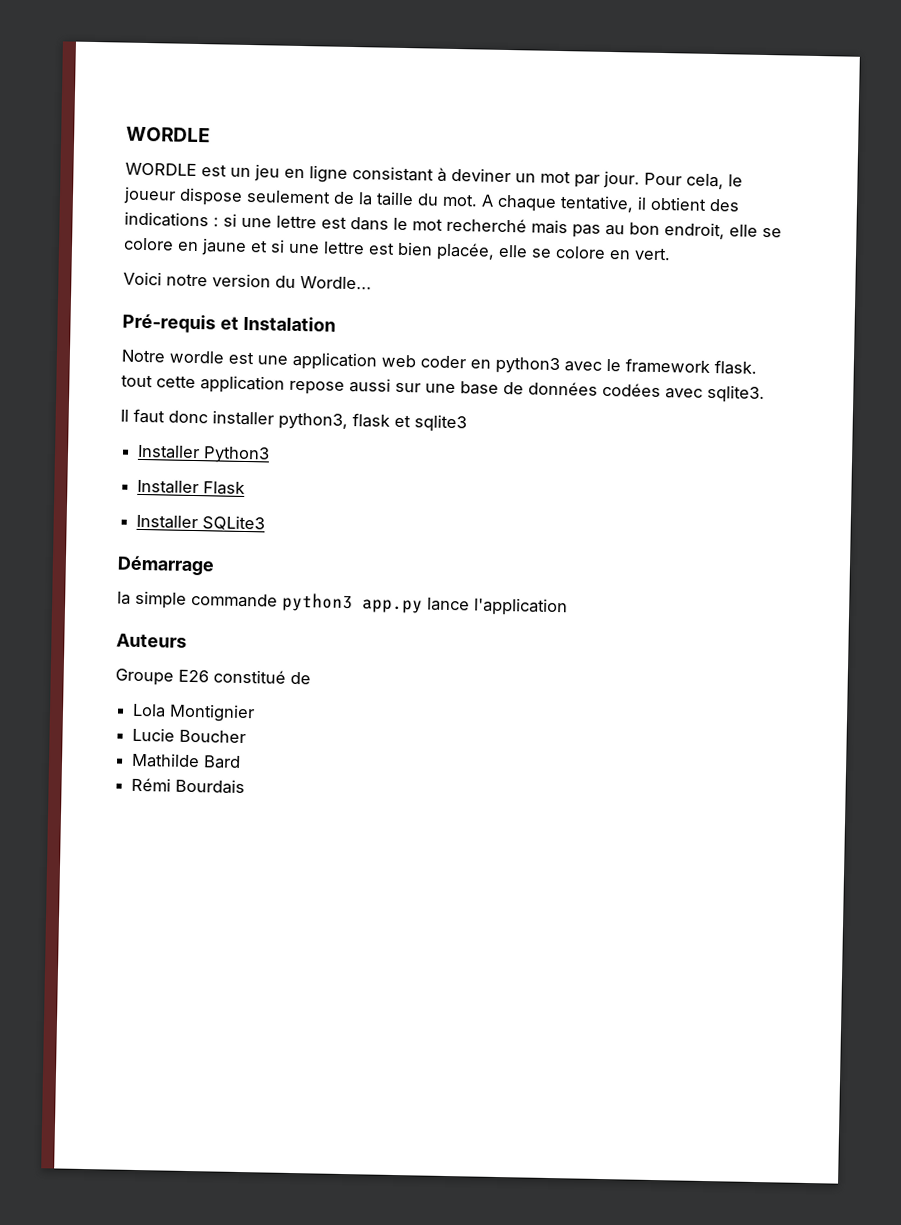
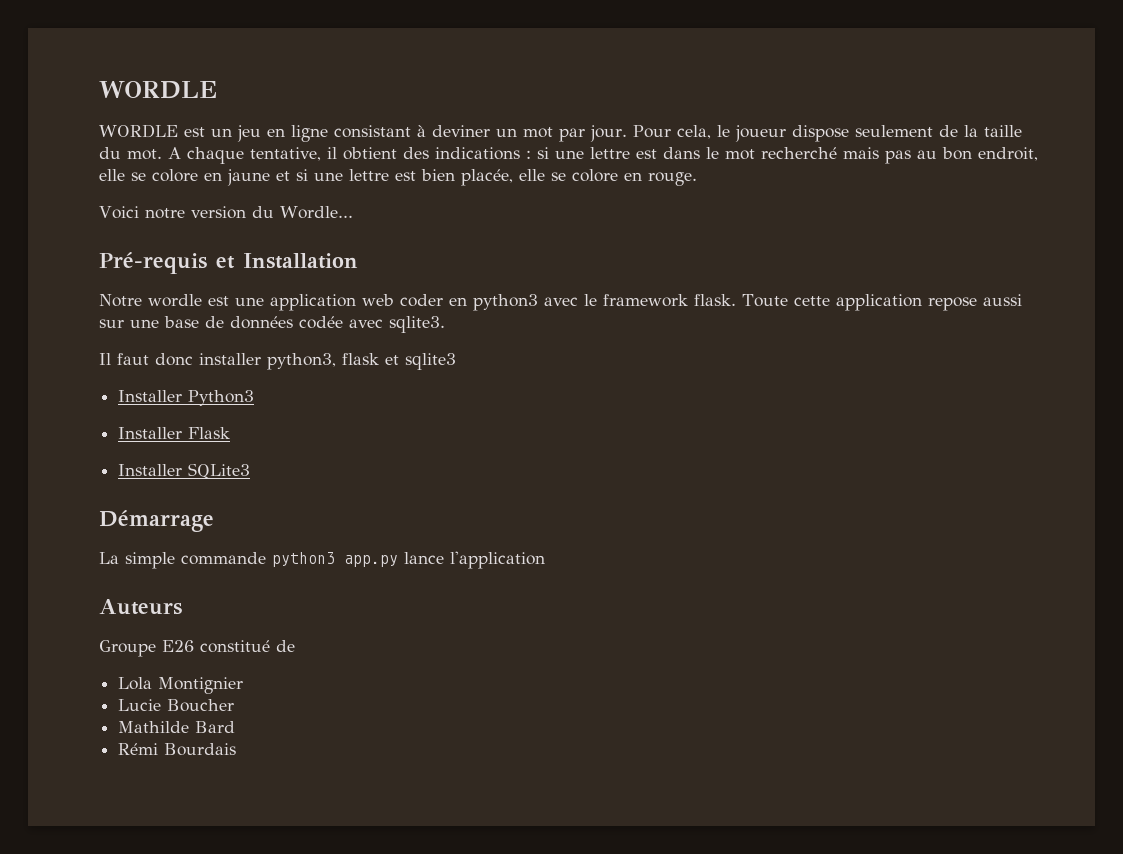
- A chaque tentative, il obtient des indications : si une lettre est dans le mot recherché mais pas au bon endroit, elle se colore en jaune et si une lettre est bien placée, elle se colore en vert.
+ A chaque tentative, il obtient des indications : si une lettre est dans le mot recherché mais pas au bon endroit, elle se colore en jaune et si une lettre est bien placée, elle se colore en rouge.
- Pré-requis et Instalation
+ Pré-requis et Installation
- Notre wordle est une application web coder en python3 avec le framework flask. tout cette application repose aussi sur une base de données codées avec sqlite3.
+ Notre wordle est une application web coder en python3 avec le framework flask. Toute cette application repose aussi sur une base de données codée avec sqlite3.
- la simple commande python3 app.py lance l'application
+ La simple commande python3 app.py lance l'application

